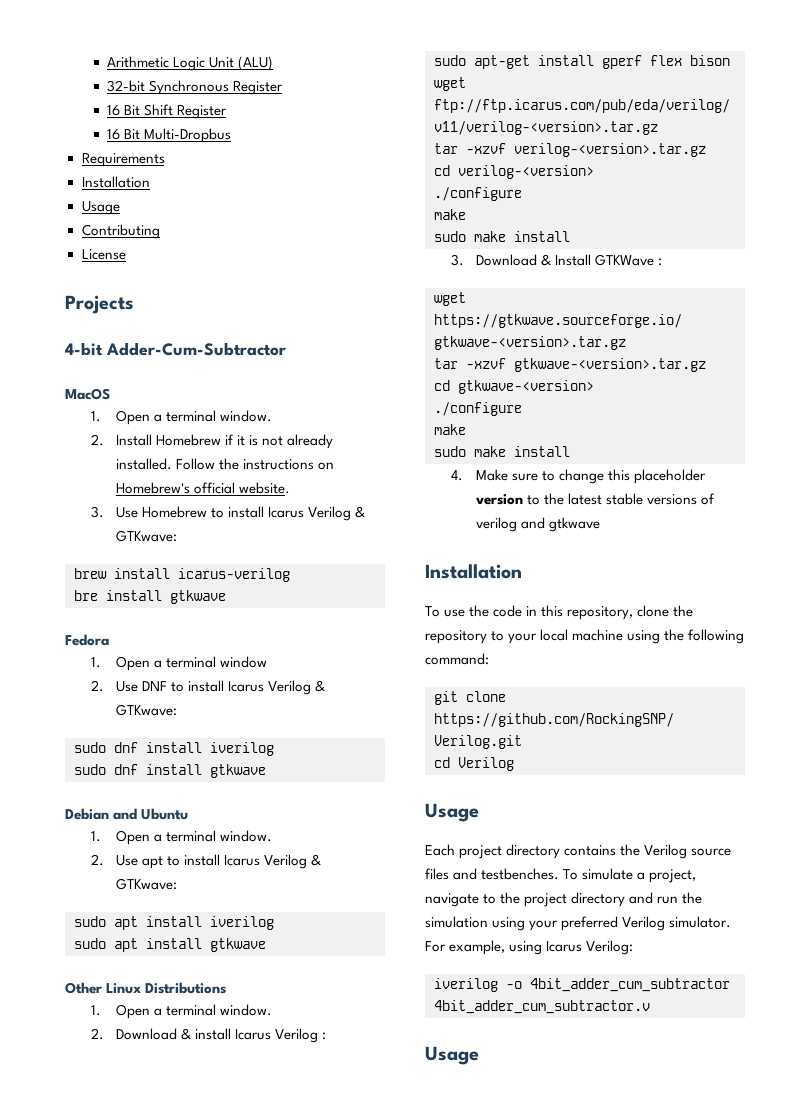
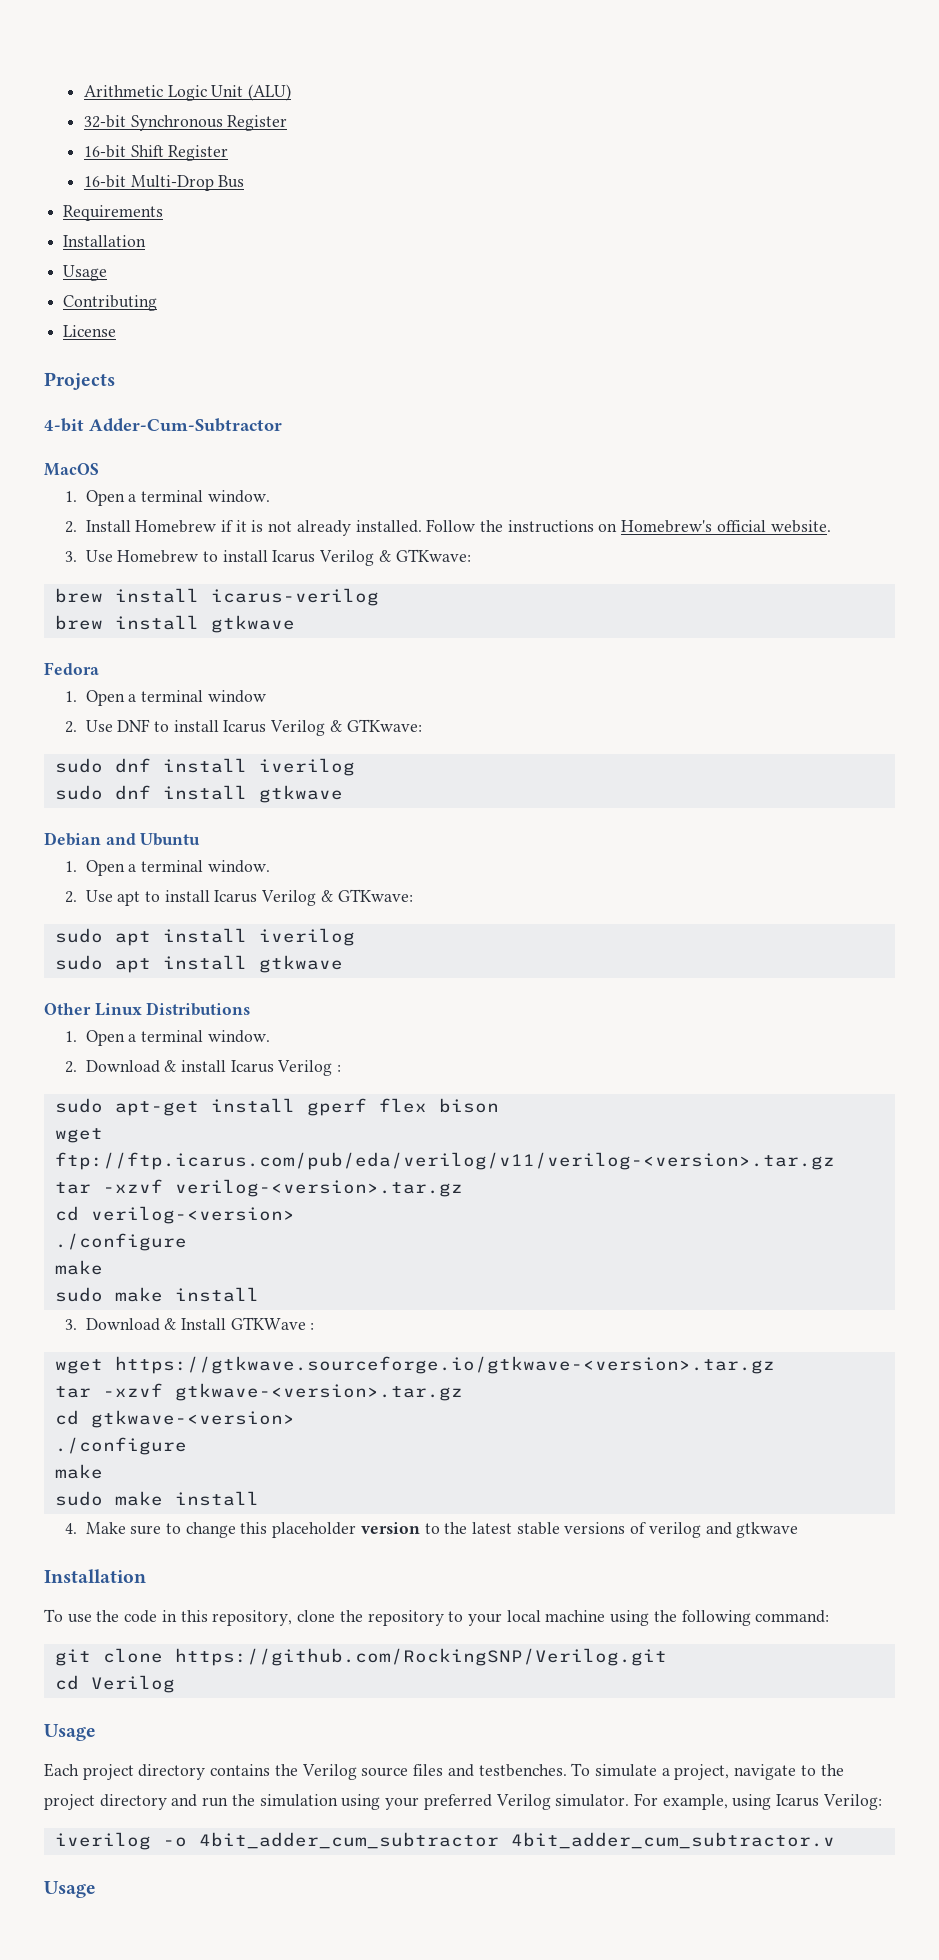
- 16 Bit Shift Register
+ 16-bit Shift Register
- 16 Bit Multi-Dropbus
+ 16-bit Multi-Drop Bus
- bre install gtkwave
+ brew install gtkwave

